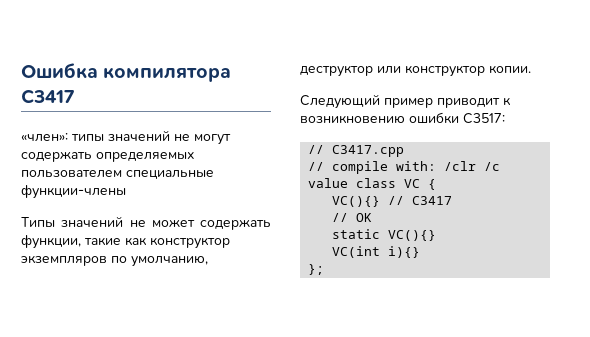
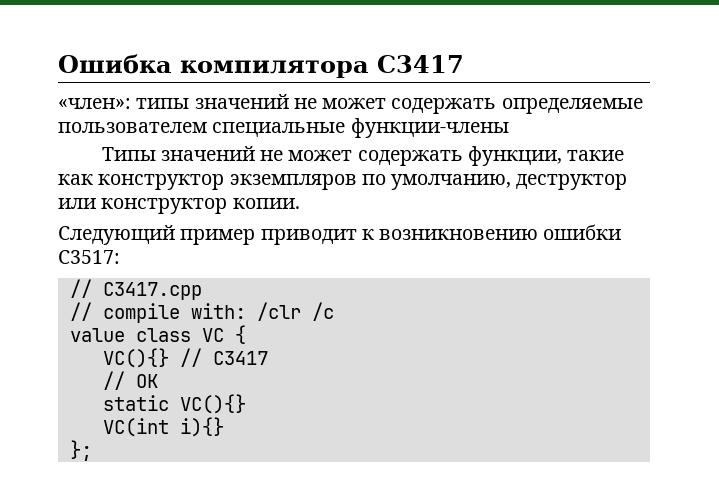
- «член»: типы значений не могут содержать определяемых пользователем специальные функции-члены
+ «член»: типы значений не может содержать определяемые пользователем специальные функции-члены

